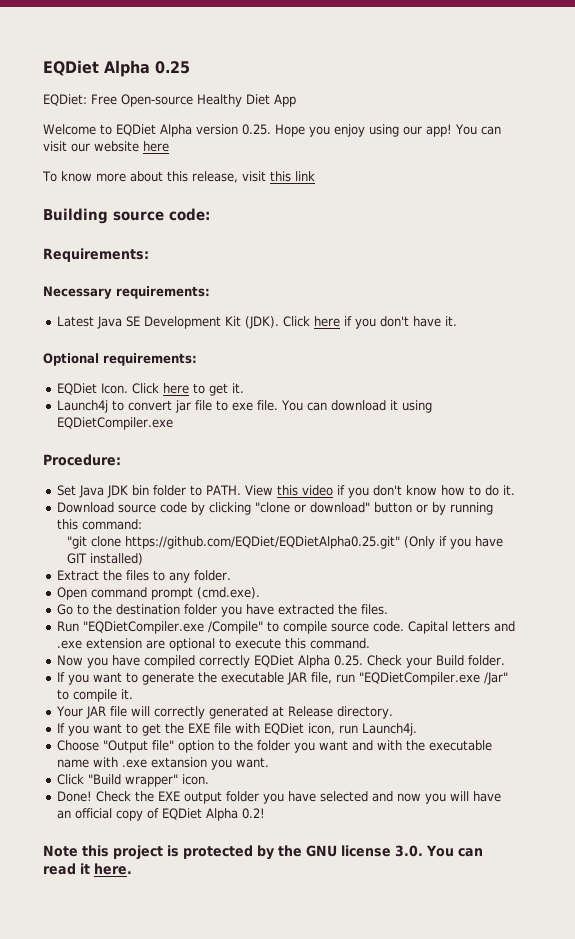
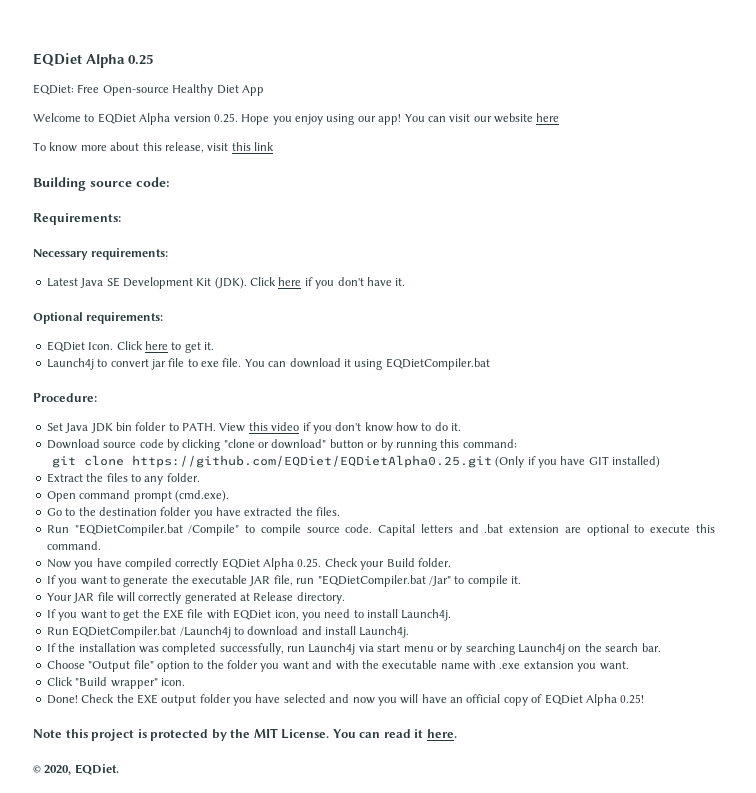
- You can download it using EQDietCompiler.exe
+ You can download it using EQDietCompiler.bat
- "git clone https://github.com/EQDiet/EQDietAlpha0.25.git" (Only if you have GIT installed)
+ git clone https://github.com/EQDiet/EQDietAlpha0.25.git (Only if you have GIT installed)
- Run "EQDietCompiler.exe /Compile" to compile source code.
+ Run "EQDietCompiler.bat /Compile" to compile source code.
- Capital letters and .exe extension are optional to execute this command.
+ Capital letters and .bat extension are optional to execute this command.
- If you want to generate the executable JAR file, run "EQDietCompiler.exe /Jar" to compile it.
+ If you want to generate the executable JAR file, run "EQDietCompiler.bat /Jar" to compile it.
- If you want to get the EXE file with EQDiet icon, run Launch4j.
+ If you want to get the EXE file with EQDiet icon, you need to install Launch4j.
+ Run EQDietCompiler.bat /Launch4j to download and install Launch4j.
+ If the installation was completed successfully, run Launch4j via start menu or by searching Launch4j on the search bar.
- Check the EXE output folder you have selected and now you will have an official copy of EQDiet Alpha 0.2!
+ Check the EXE output folder you have selected and now you will have an official copy of EQDiet Alpha 0.25!
- Note this project is protected by the GNU license 3.0. You can read it here.
+ Note this project is protected by the MIT License. You can read it here.
+ © 2020, EQDiet.

